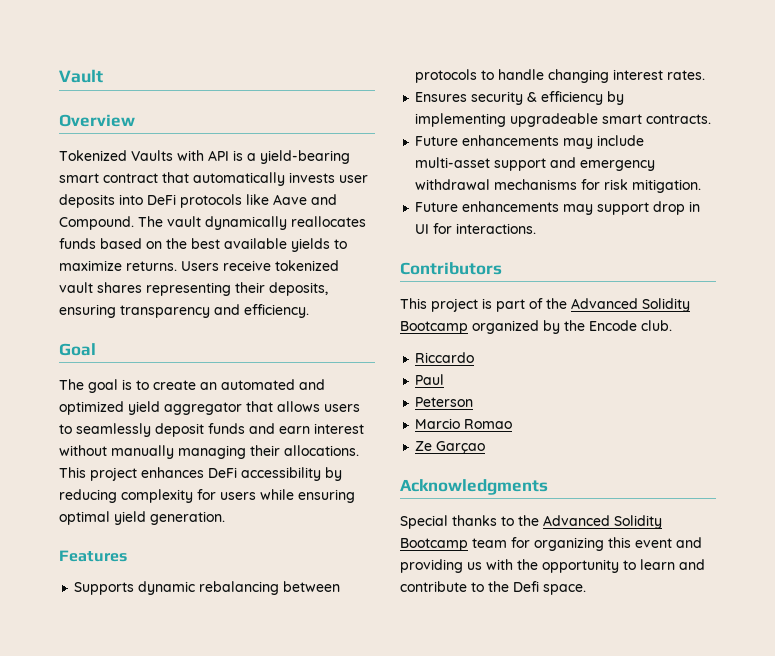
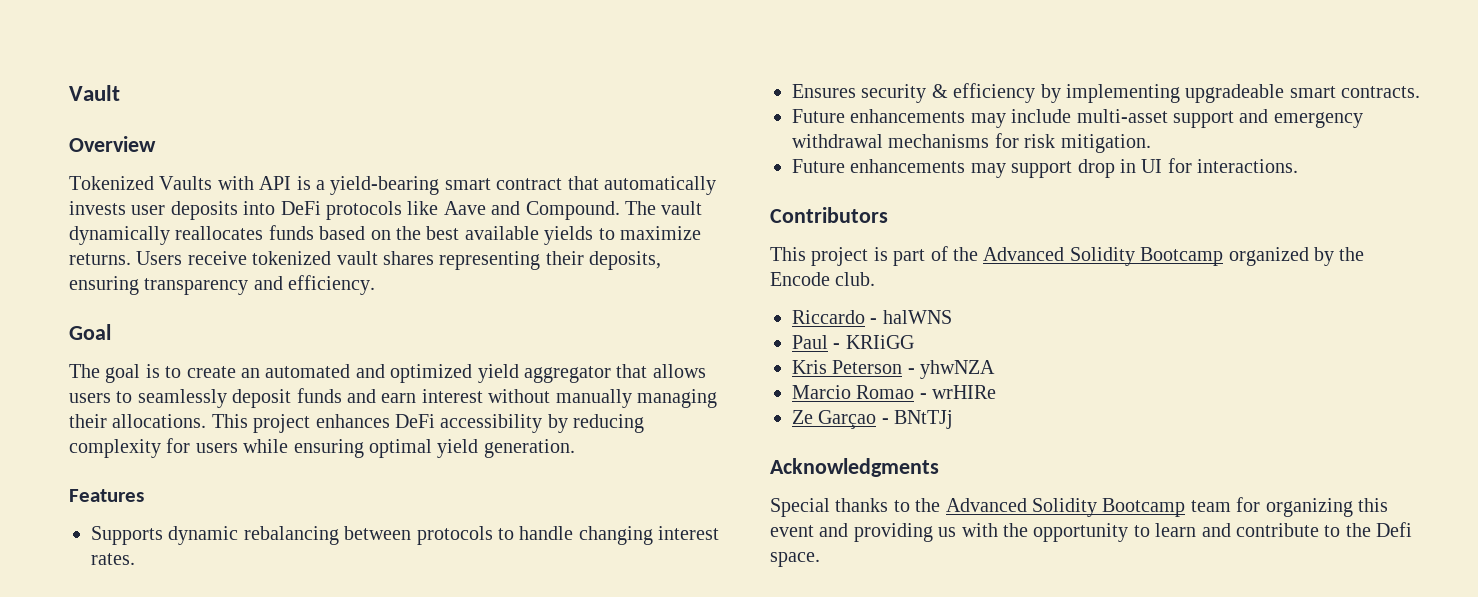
- Riccardo
+ Riccardo - halWNS
- Paul
- Peterson
+ Paul - KRIiGG
+ Kris Peterson - yhwNZA
- Marcio Romao
+ Marcio Romao - wrHIRe
- Ze Garçao
+ Ze Garçao - BNtTJj

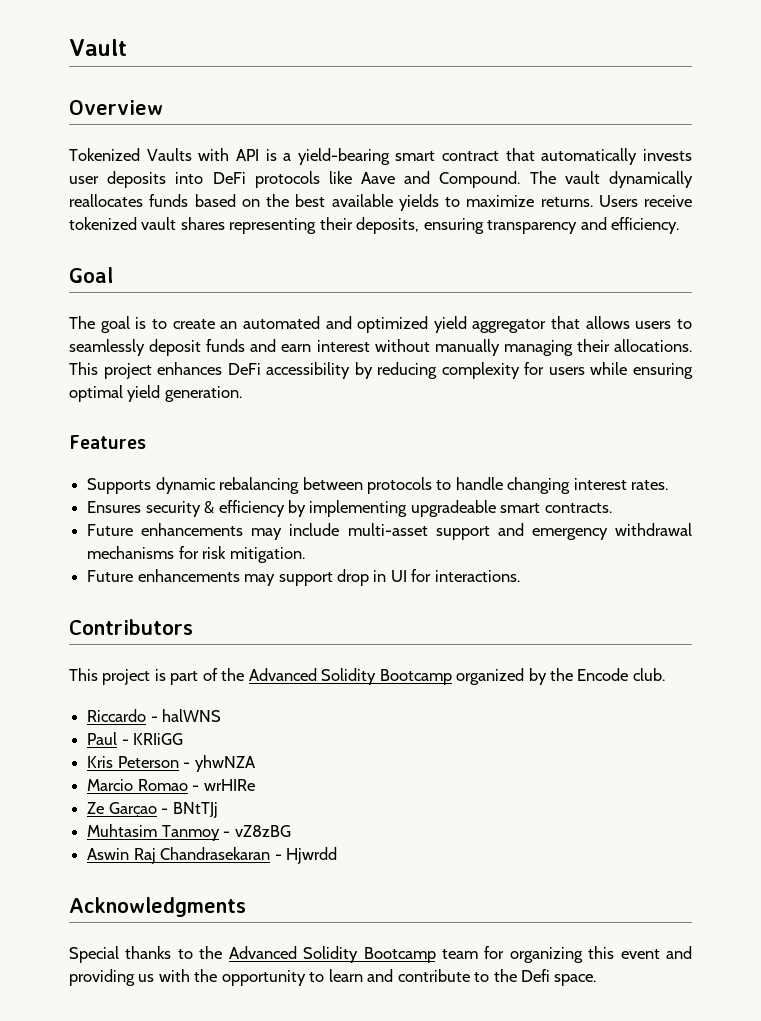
+ Muhtasim Tanmoy - vZ8zBG
+ Aswin Raj Chandrasekaran - Hjwrdd

